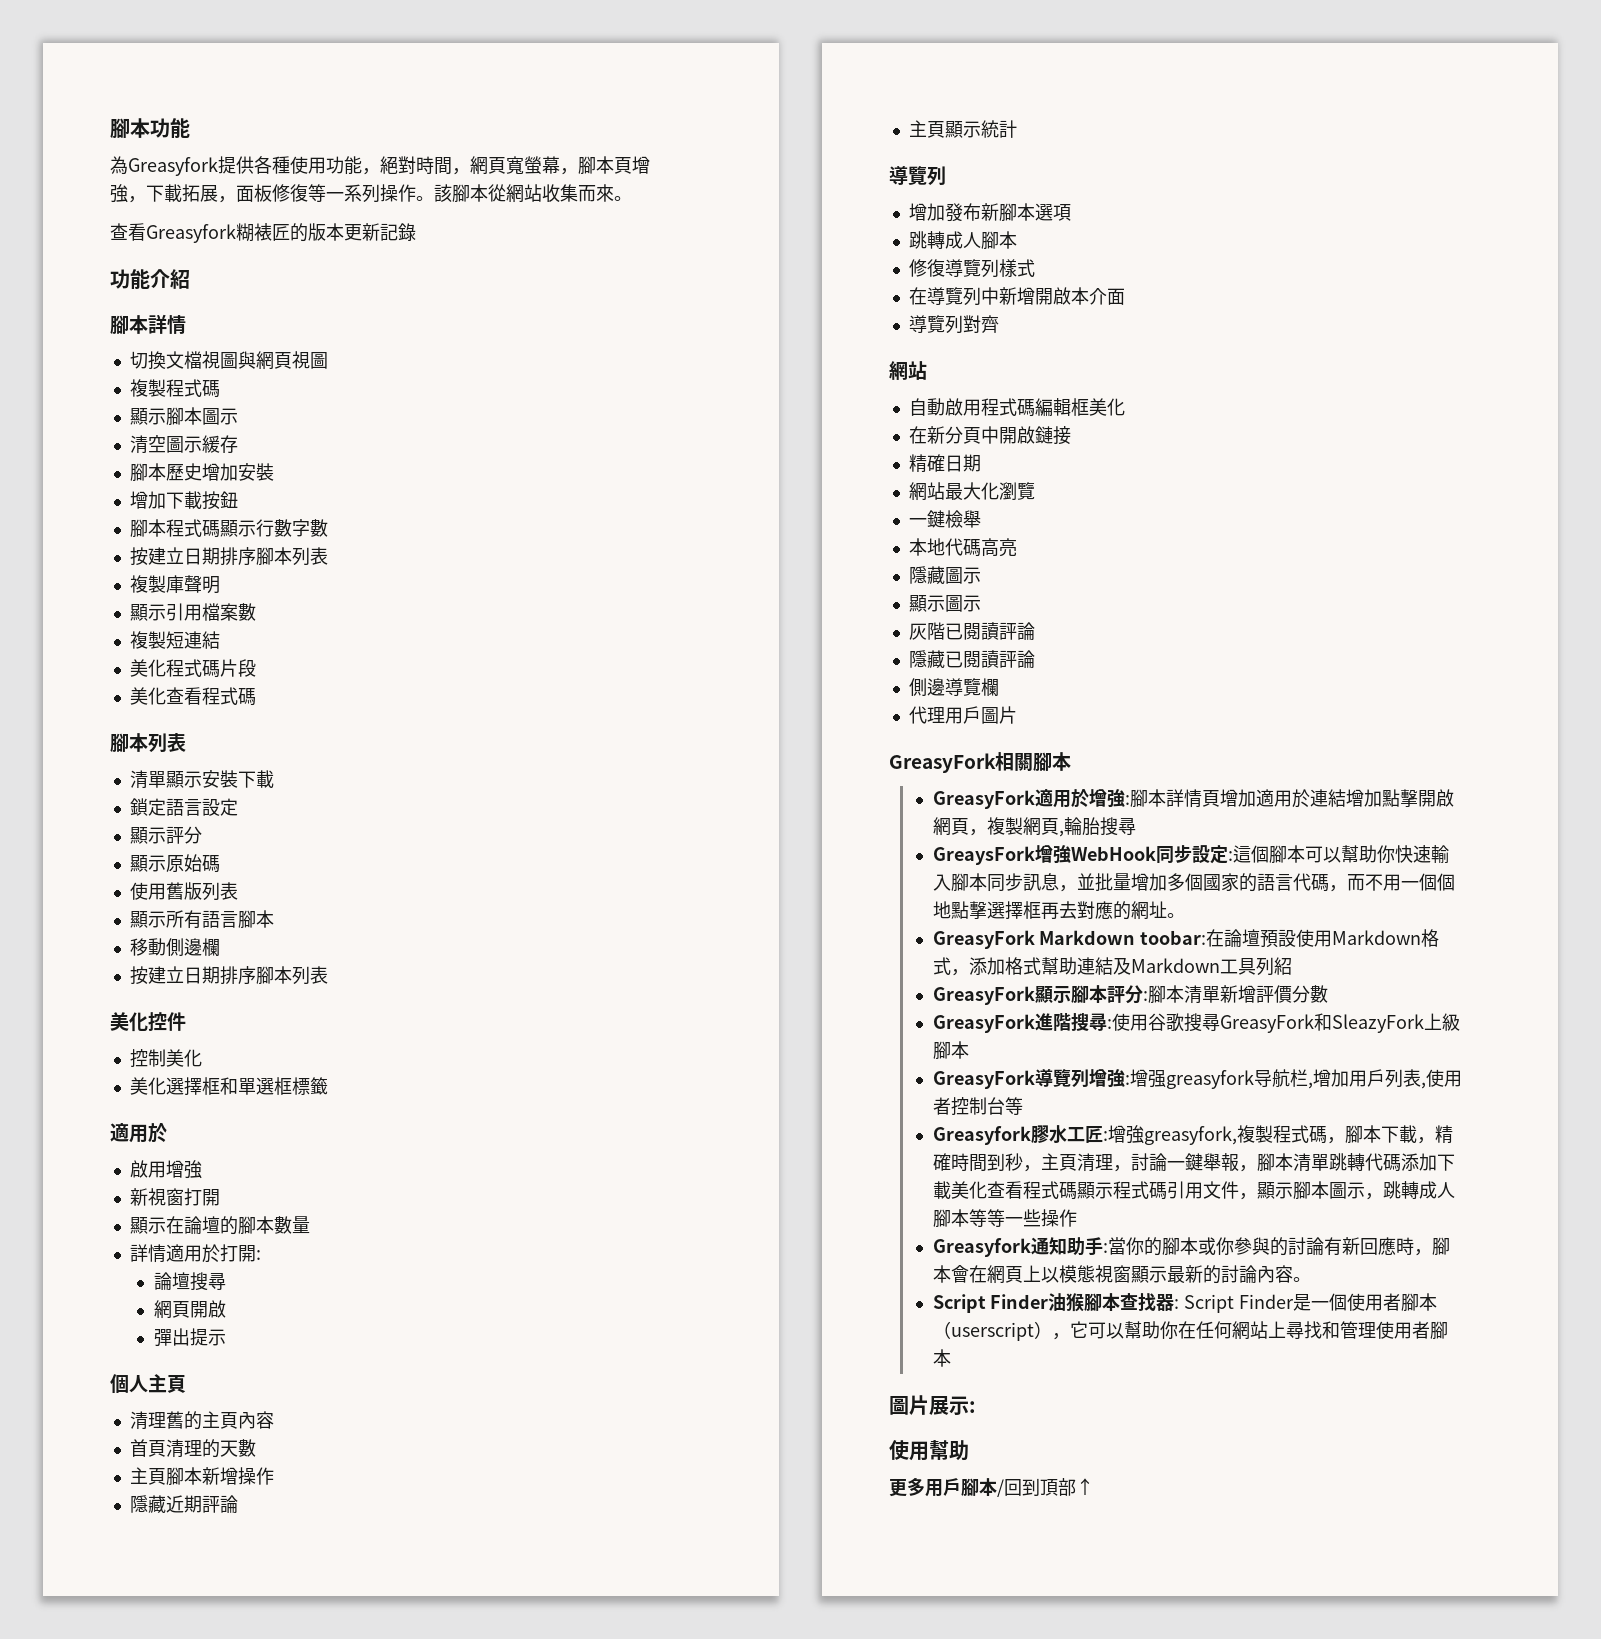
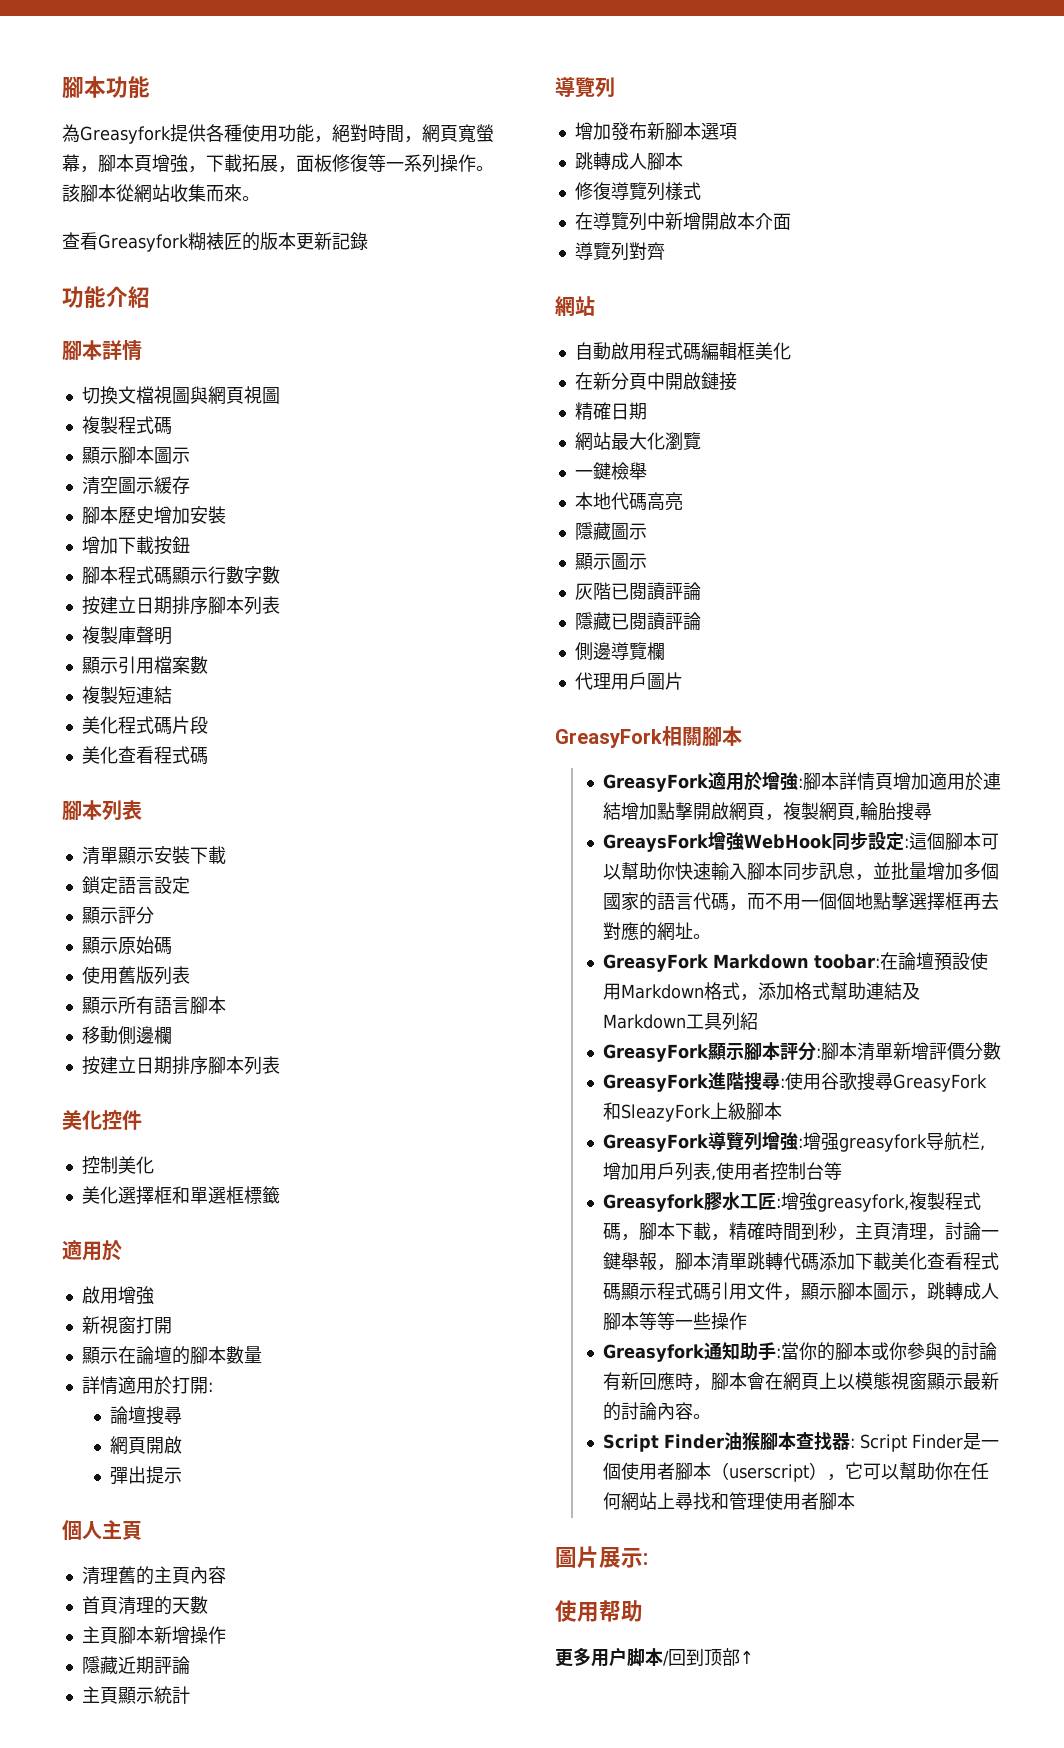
- 使用幫助
+ 使用帮助
- 更多用戶腳本/回到頂部↑
+ 更多用户脚本/回到顶部↑

